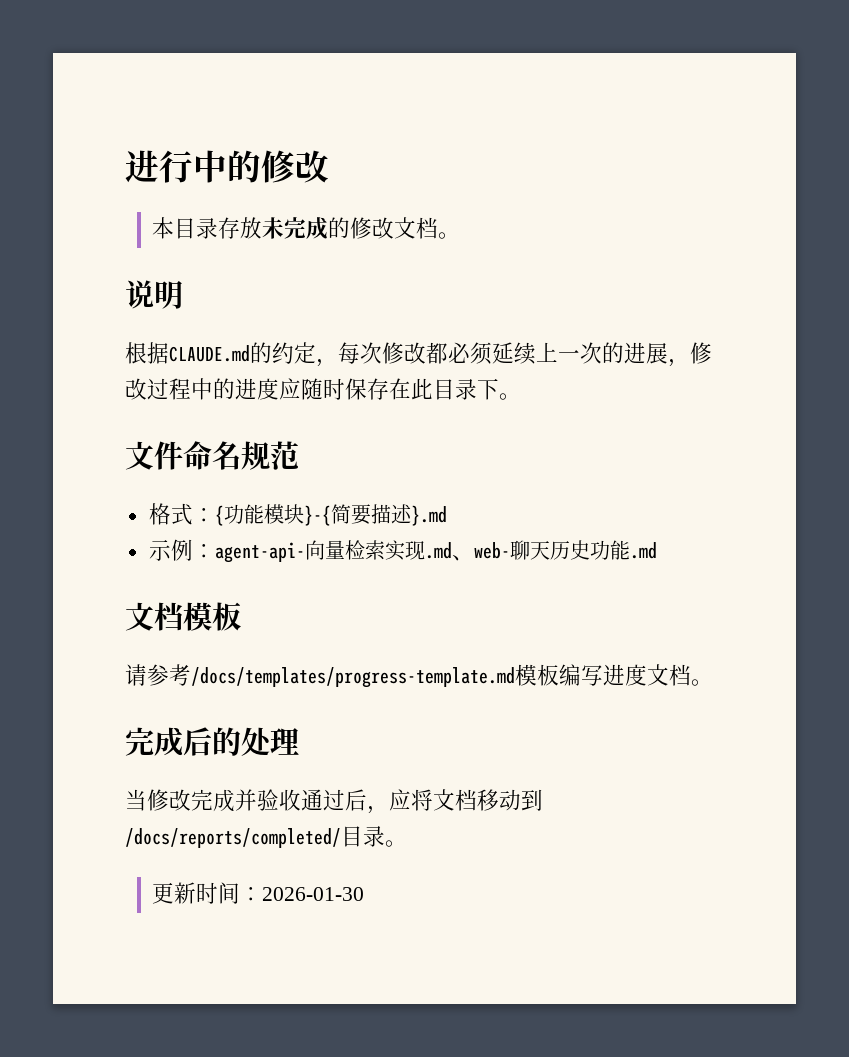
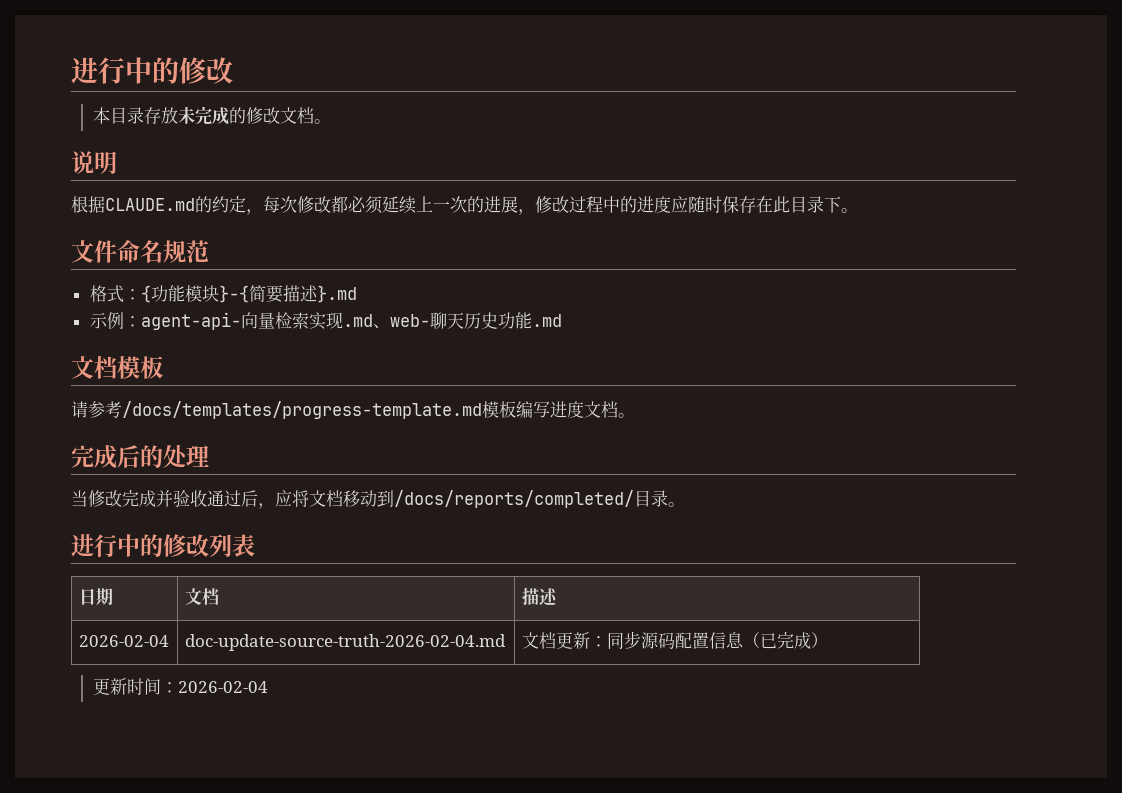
+ 进行中的修改列表
+ 日期 | 文档 | 描述
+ 2026-02-04 | doc-update-source-truth-2026-02-04.md | 文档更新：同步源码配置信息（已完成）
- 更新时间：2026-01-30
+ 更新时间：2026-02-04

